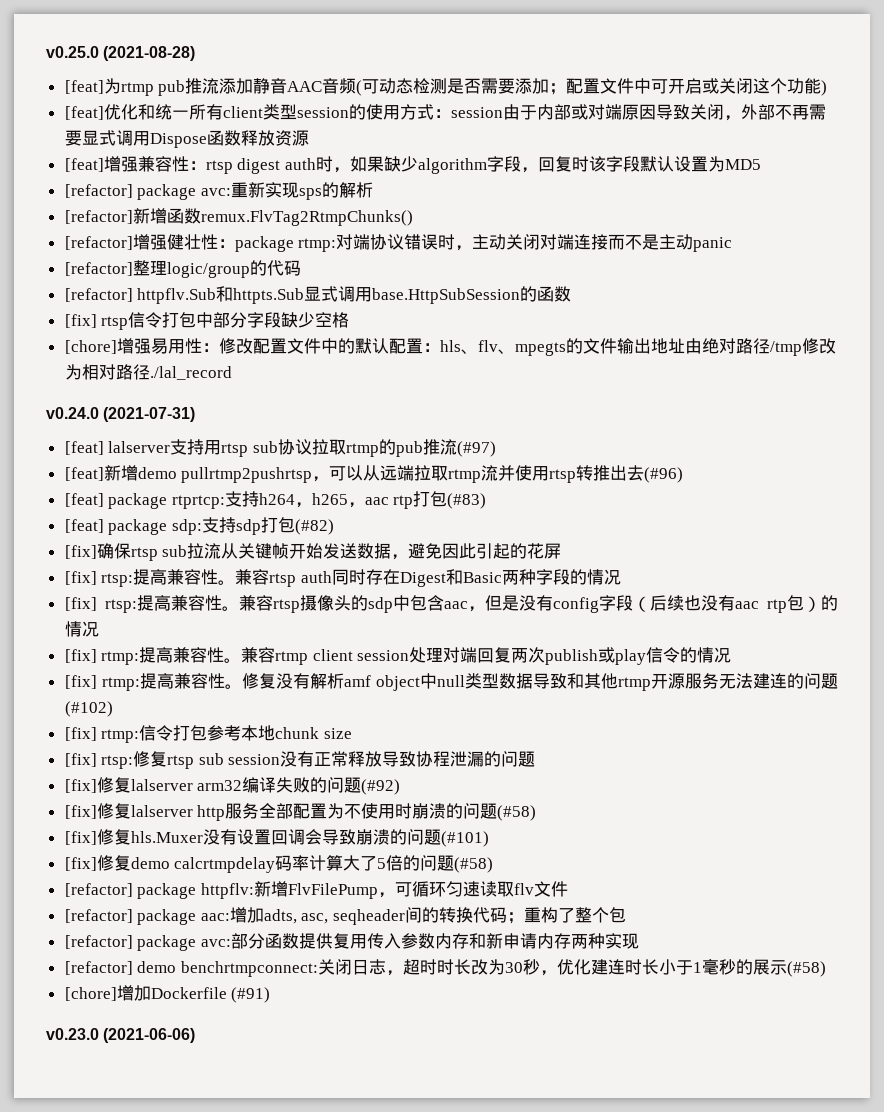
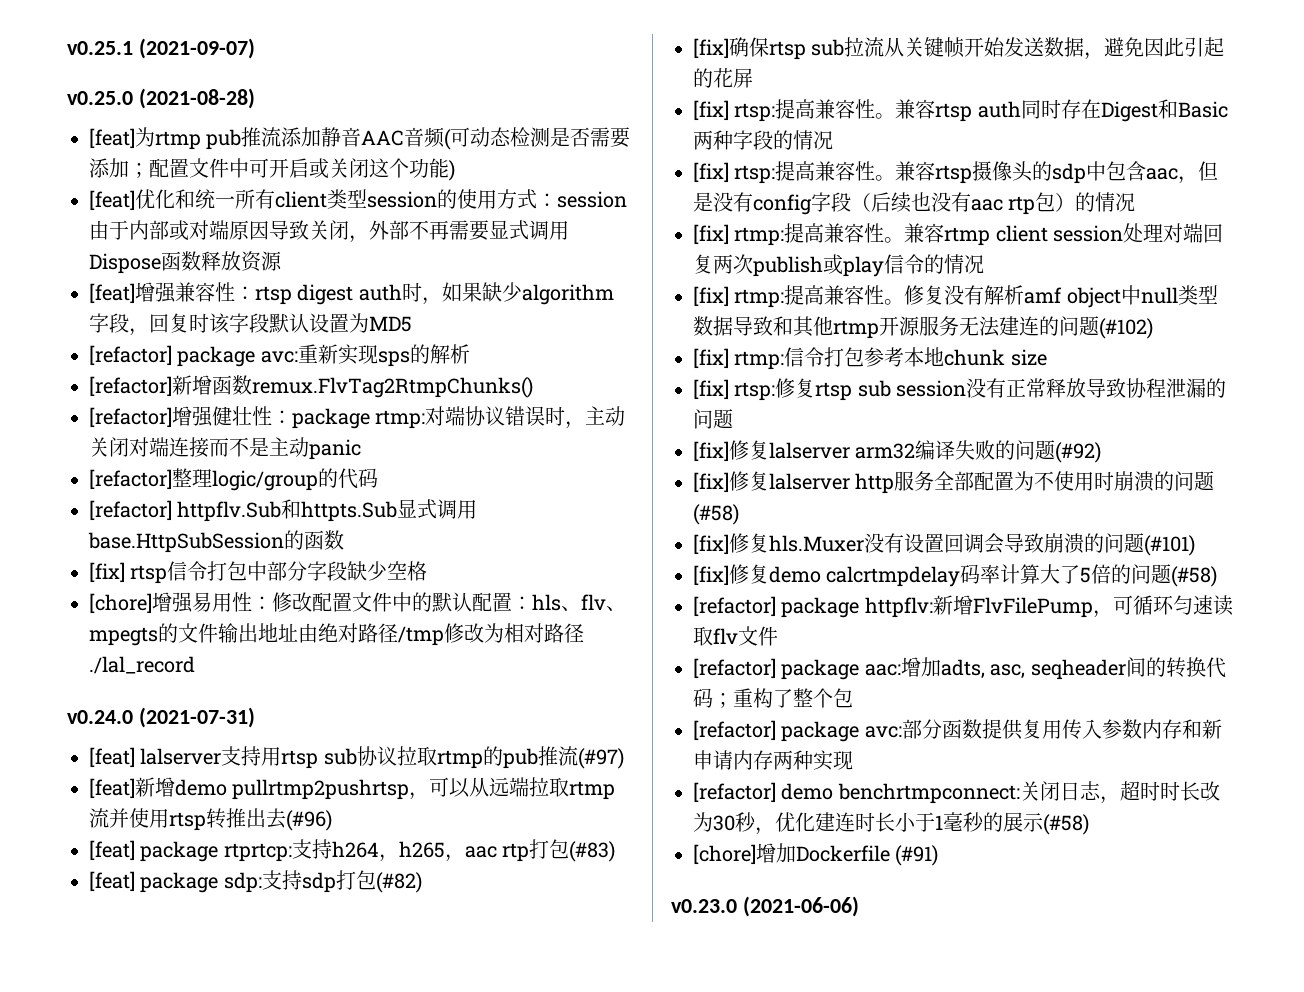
+ v0.25.1 (2021-09-07)

